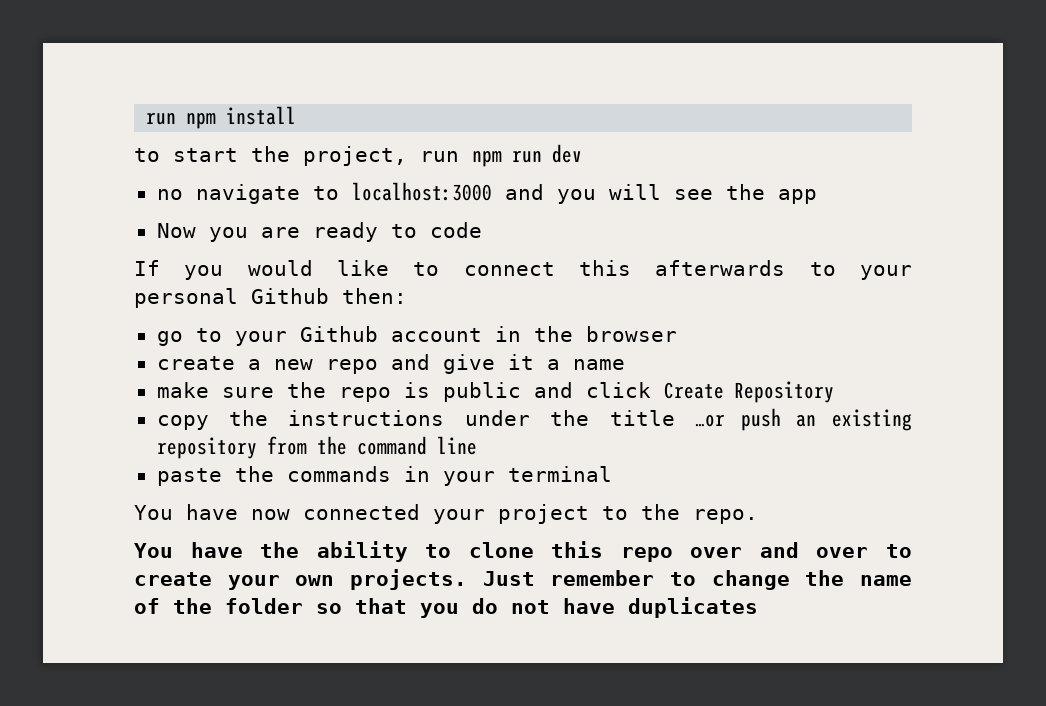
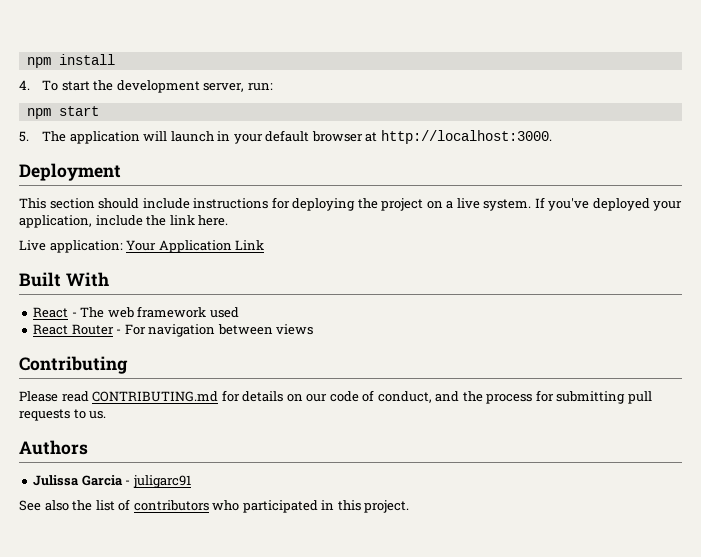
- run npm install
+ npm install
- to start the project, run npm run dev
- no navigate to localhost:3000 and you will see the app
- Now you are ready to code
- If you would like to connect this afterwards to your personal Github then:
- go to your Github account in the browser
- create a new repo and give it a name
- make sure the repo is public and click Create Repository
- copy the instructions under the title …or push an existing repository from the command line
- paste the commands in your terminal
- You have now connected your project to the repo.
- You have the ability to clone this repo over and over to create your own projects. Just remember to change the name of the folder so that you do not have duplicates
+ 4. To start the development server, run:
+ npm start
+ 5. The application will launch in your default browser at http://localhost:3000.
+ Deployment
+ This section should include instructions for deploying the project on a live system. If you've deployed your application, include the link here.
+ Live application: Your Application Link
+ Built With
+ React - The web framework used
+ React Router - For navigation between views
+ Contributing
+ Please read CONTRIBUTING.md for details on our code of conduct, and the process for submitting pull requests to us.
+ Authors
+ Julissa Garcia - juligarc91
+ See also the list of contributors who participated in this project.

